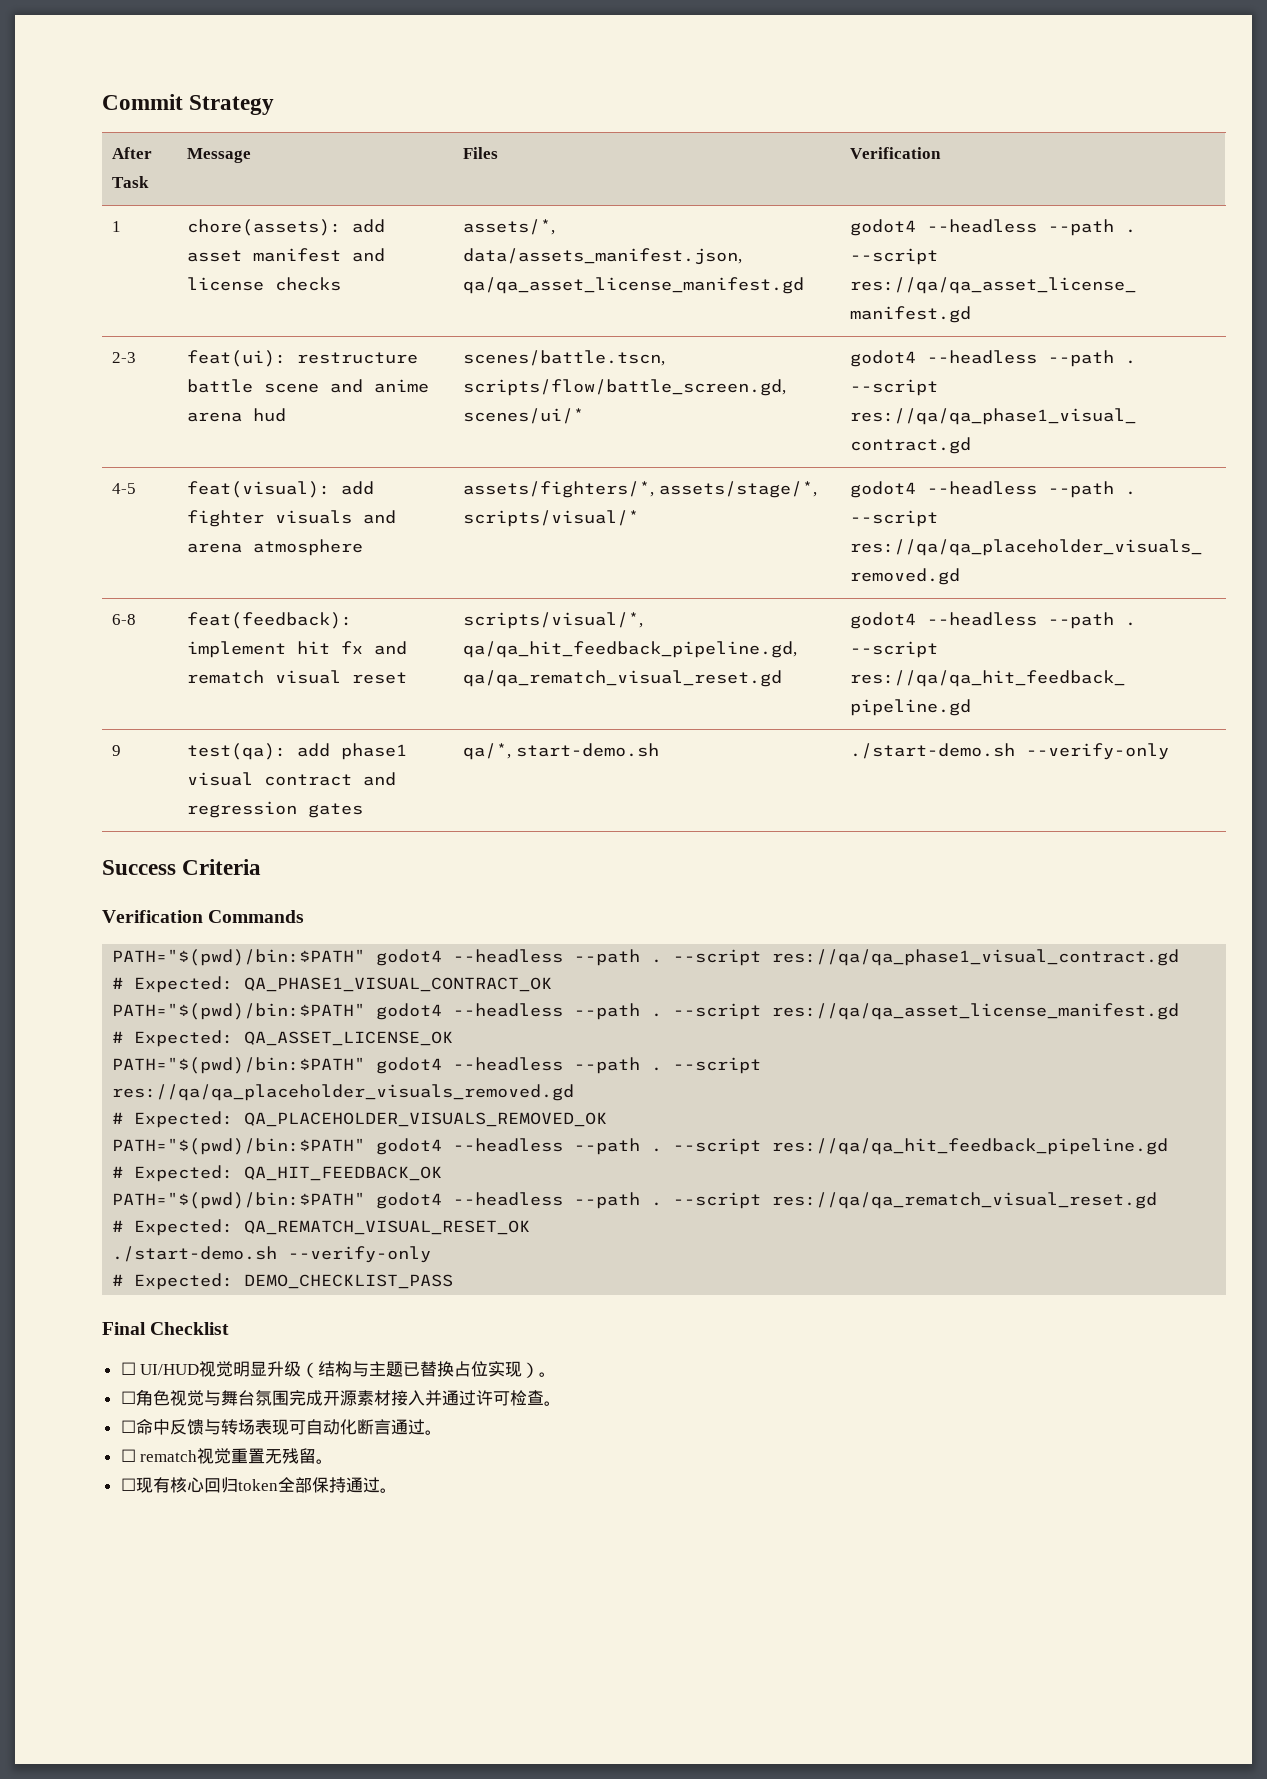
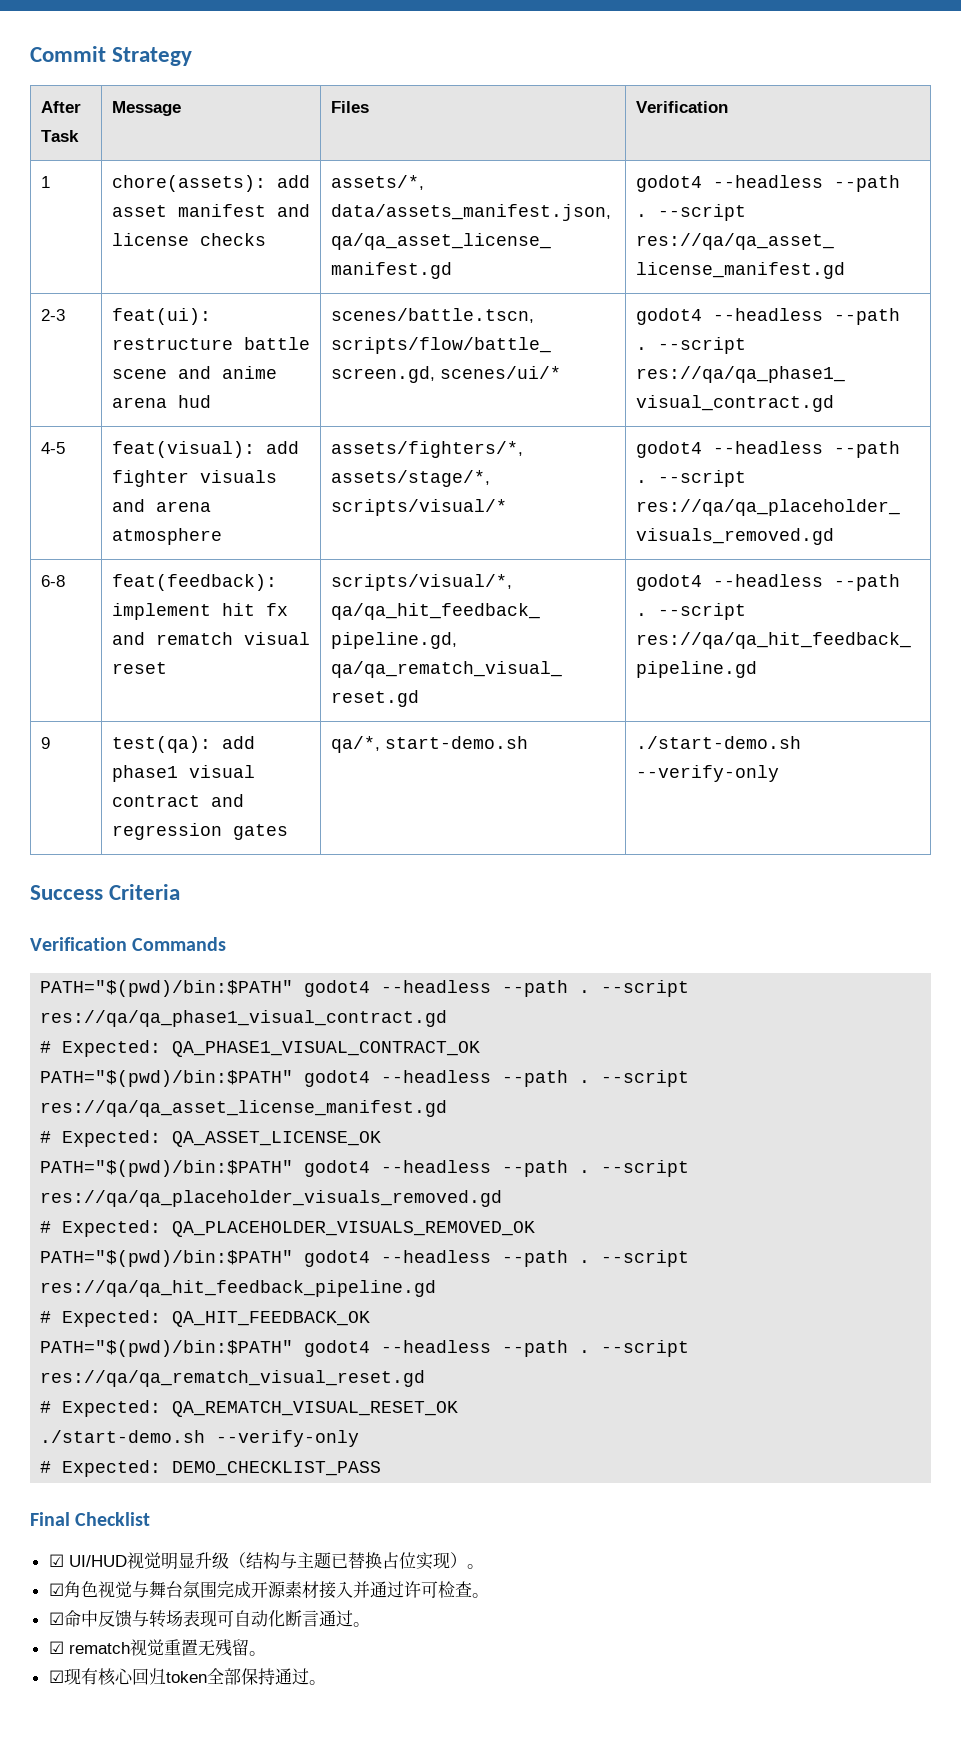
- ☐ UI/HUD视觉明显升级（结构与主题已替换占位实现）。
+ ☑ UI/HUD视觉明显升级（结构与主题已替换占位实现）。
- ☐角色视觉与舞台氛围完成开源素材接入并通过许可检查。
+ ☑角色视觉与舞台氛围完成开源素材接入并通过许可检查。
- ☐命中反馈与转场表现可自动化断言通过。
+ ☑命中反馈与转场表现可自动化断言通过。
- ☐ rematch视觉重置无残留。
+ ☑ rematch视觉重置无残留。
- ☐现有核心回归token全部保持通过。
+ ☑现有核心回归token全部保持通过。

